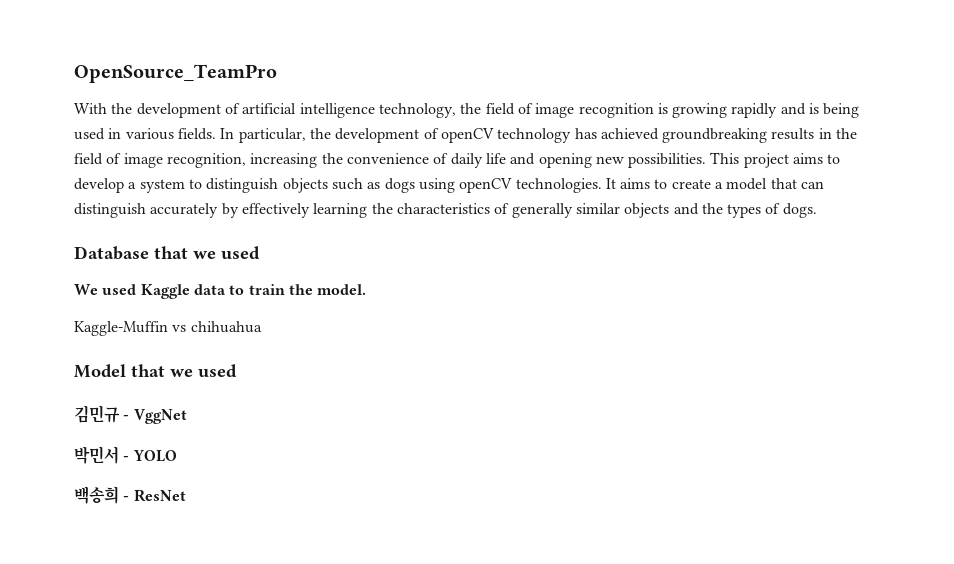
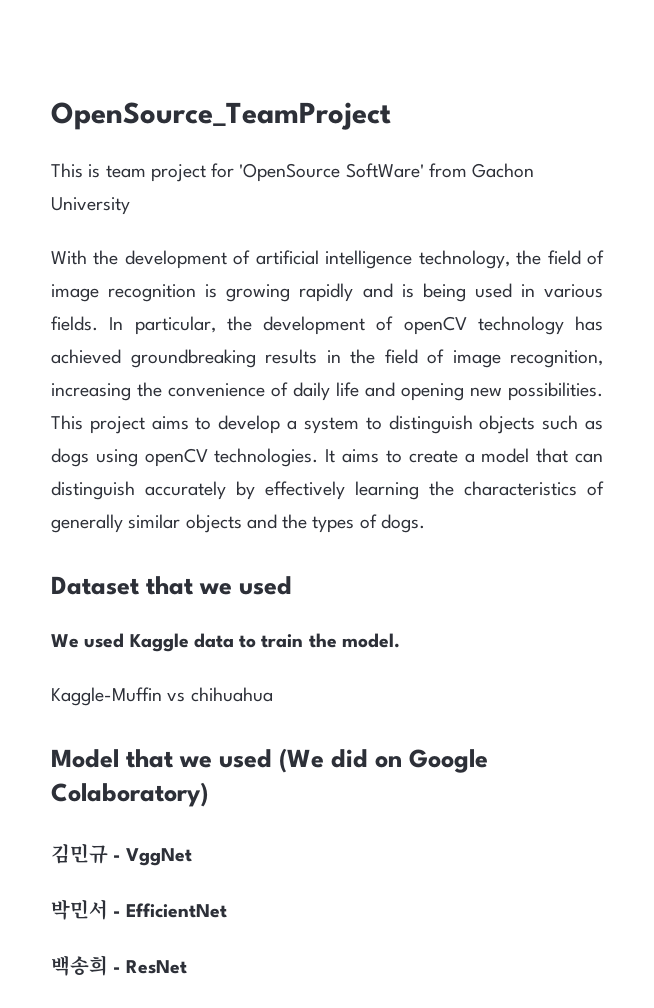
- OpenSource_TeamPro
+ OpenSource_TeamProject
+ This is team project for 'OpenSource SoftWare' from Gachon University
- Database that we used
+ Dataset that we used
- Model that we used
+ Model that we used (We did on Google Colaboratory)
- 박민서 - YOLO
+ 박민서 - EfficientNet

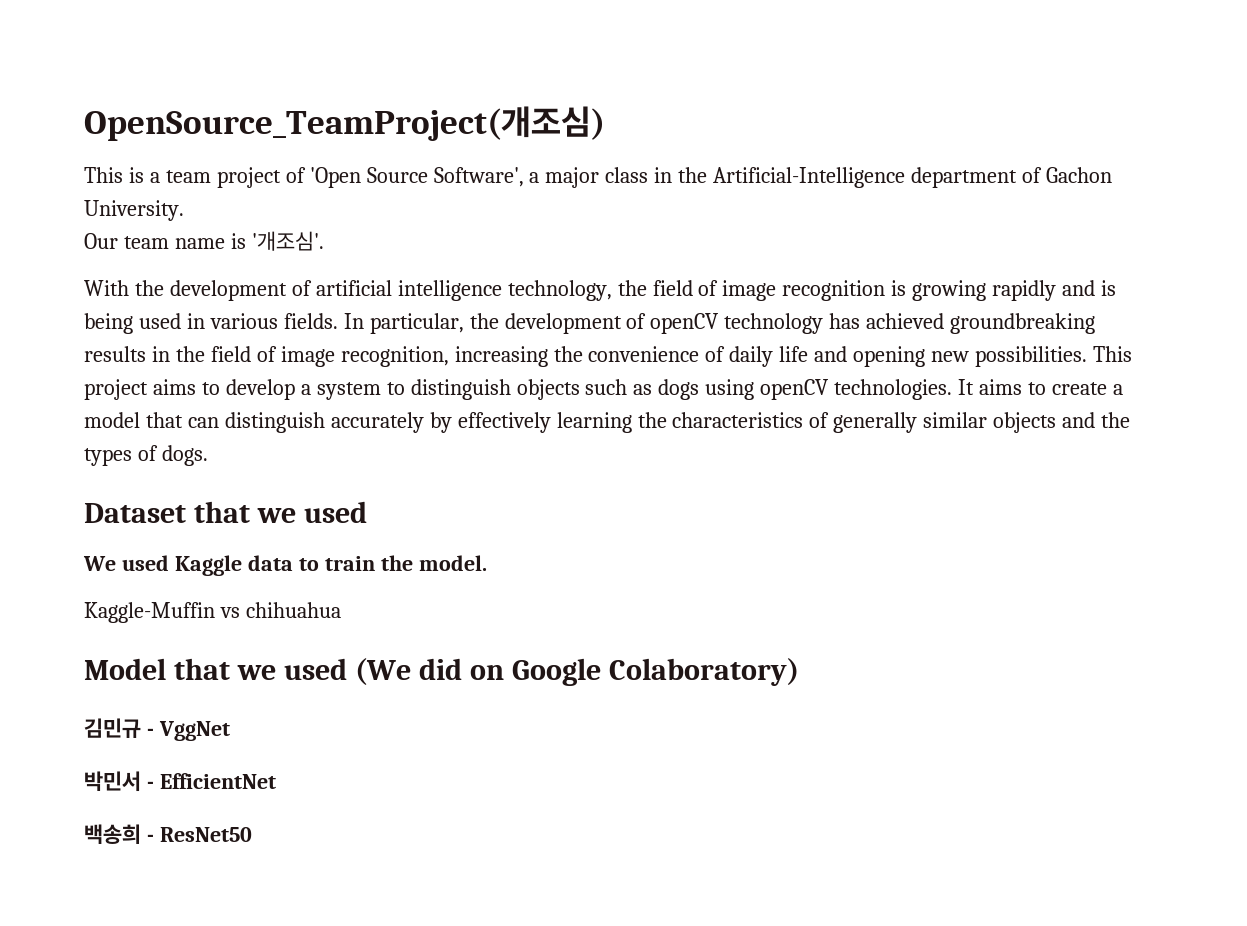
- OpenSource_TeamProject
+ OpenSource_TeamProject(개조심)
- This is team project for 'OpenSource SoftWare' from Gachon University
+ This is a team project of 'Open Source Software', a major class in the Artificial-Intelligence department of Gachon University.
+ Our team name is '개조심'.
- 백송희 - ResNet
+ 백송희 - ResNet50

